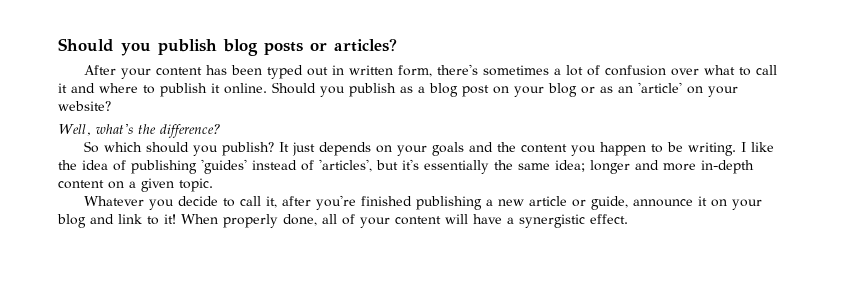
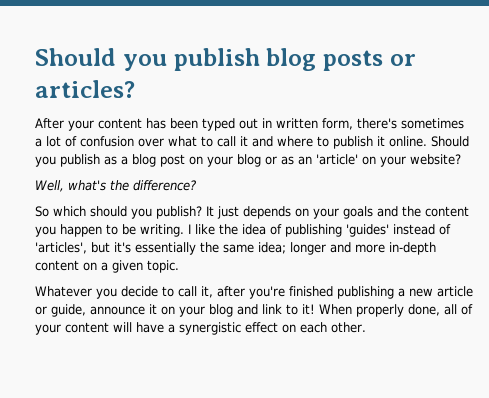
- When properly done, all of your content will have a synergistic effect.
+ When properly done, all of your content will have a synergistic effect on each other.

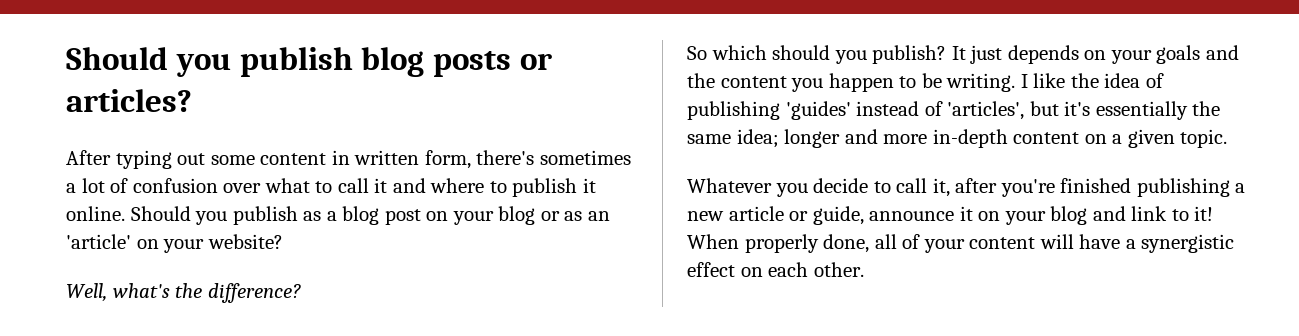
- After your content has been typed out in written form, there's sometimes a lot of confusion over what to call it and where to publish it online.
+ After typing out some content in written form, there's sometimes a lot of confusion over what to call it and where to publish it online.

